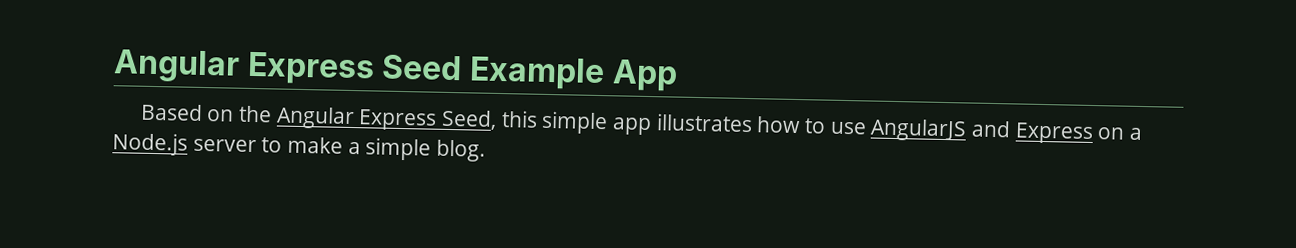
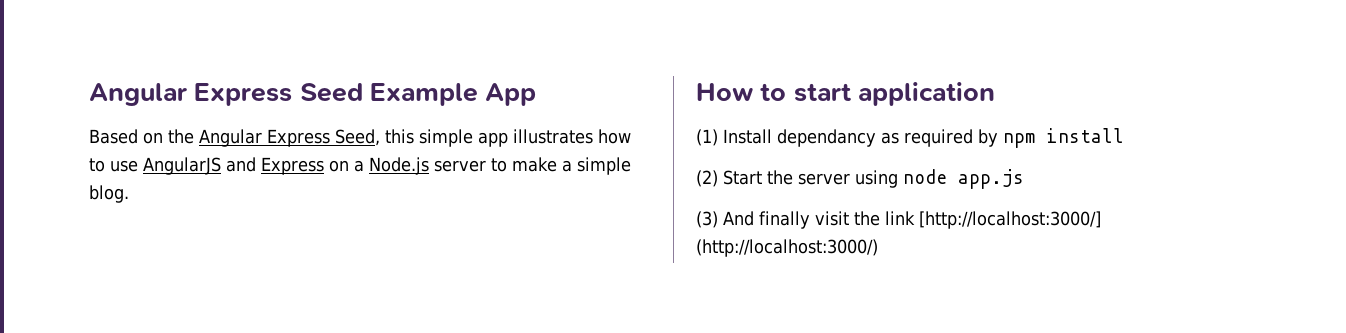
+ How to start application
+ (1) Install dependancy as required by npm install
+ (2) Start the server using node app.js
+ (3) And finally visit the link [http://localhost:3000/] (http://localhost:3000/)

